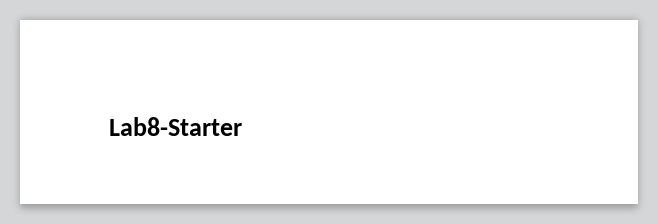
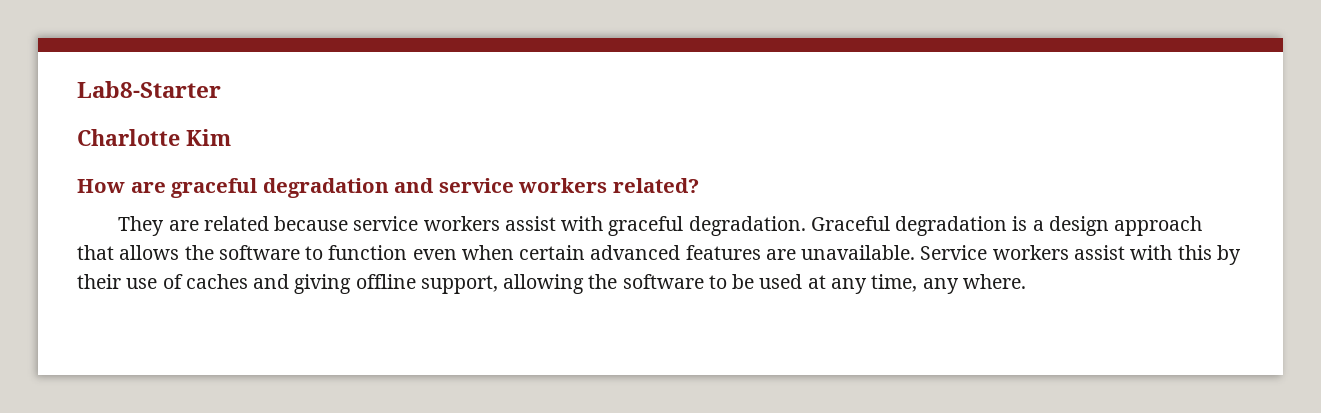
+ Charlotte Kim
+ How are graceful degradation and service workers related?
+ They are related because service workers assist with graceful degradation. Graceful degradation is a design approach that allows the software to function even when certain advanced features are unavailable. Service workers assist with this by their use of caches and giving offline support, allowing the software to be used at any time, any where.

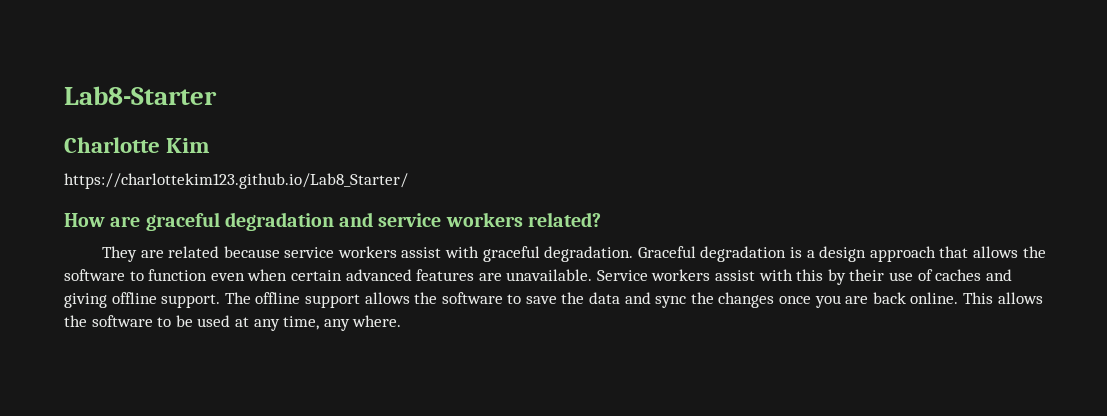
+ https://charlottekim123.github.io/Lab8_Starter/
- Service workers assist with this by their use of caches and giving offline support, allowing the software to be used at any time, any where.
+ Service workers assist with this by their use of caches and giving offline support. The offline support allows the software to save the data and sync the changes once you are back online. This allows the software to be used at any time, any where.

